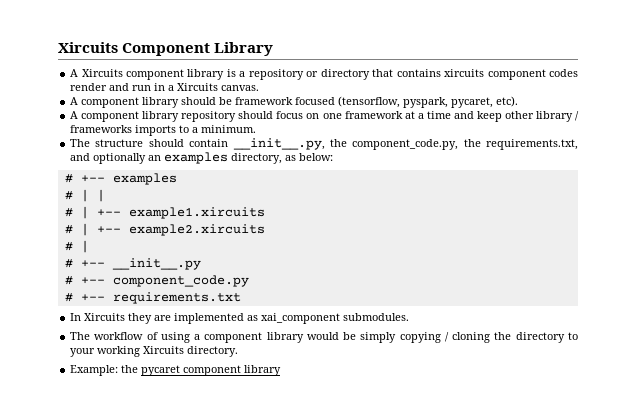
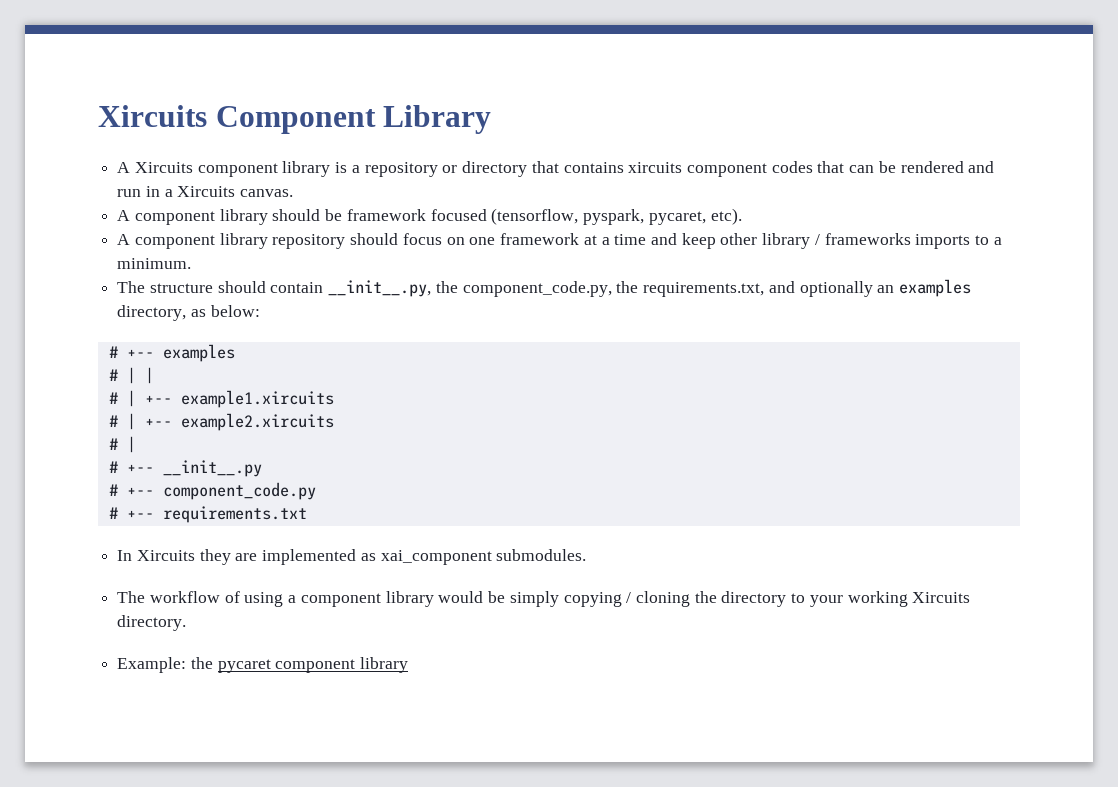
- A Xircuits component library is a repository or directory that contains xircuits component codes render and run in a Xircuits canvas.
+ A Xircuits component library is a repository or directory that contains xircuits component codes that can be rendered and run in a Xircuits canvas.

